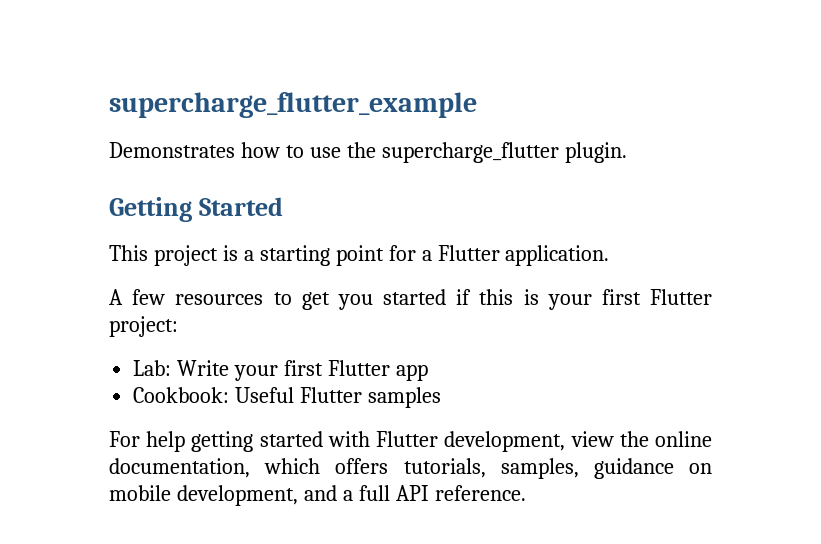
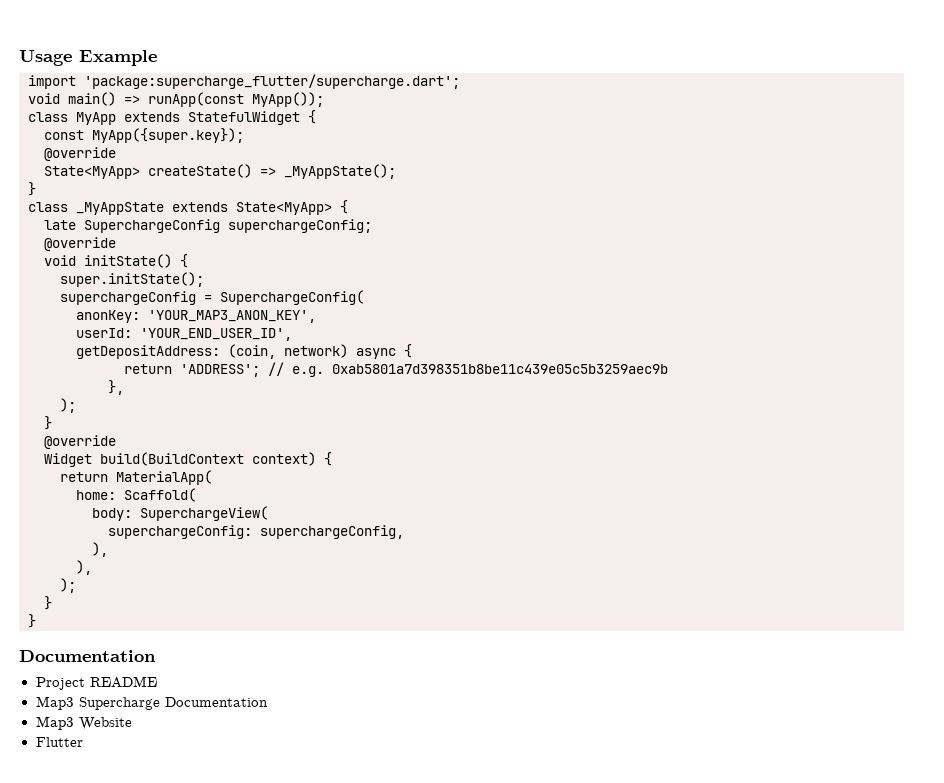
- supercharge_flutter_example
- Demonstrates how to use the supercharge_flutter plugin.
- Getting Started
- This project is a starting point for a Flutter application.
- A few resources to get you started if this is your first Flutter project:
- Lab: Write your first Flutter app
- Cookbook: Useful Flutter samples
- For help getting started with Flutter development, view the online documentation, which offers tutorials, samples, guidance on mobile development, and a full API reference.
+ Usage Example
+ import 'package:supercharge_flutter/supercharge.dart';
+ void main() => runApp(const MyApp());
+ class MyApp extends StatefulWidget {
+ const MyApp({super.key});
+ @override
+ State<MyApp> createState() => _MyAppState();
+ }
+ class _MyAppState extends State<MyApp> {
+ late SuperchargeConfig superchargeConfig;
+ @override
+ void initState() {
+ super.initState();
+ superchargeConfig = SuperchargeConfig(
+ anonKey: 'YOUR_MAP3_ANON_KEY',
+ userId: 'YOUR_END_USER_ID',
+ getDepositAddress: (coin, network) async {
+ return 'ADDRESS'; // e.g. 0xab5801a7d398351b8be11c439e05c5b3259aec9b
+ },
+ );
+ }
+ @override
+ Widget build(BuildContext context) {
+ return MaterialApp(
+ home: Scaffold(
+ body: SuperchargeView(
+ superchargeConfig: superchargeConfig,
+ ),
+ ),
+ );
+ }
+ }
+ Documentation
+ Project README
+ Map3 Supercharge Documentation
+ Map3 Website
+ Flutter

